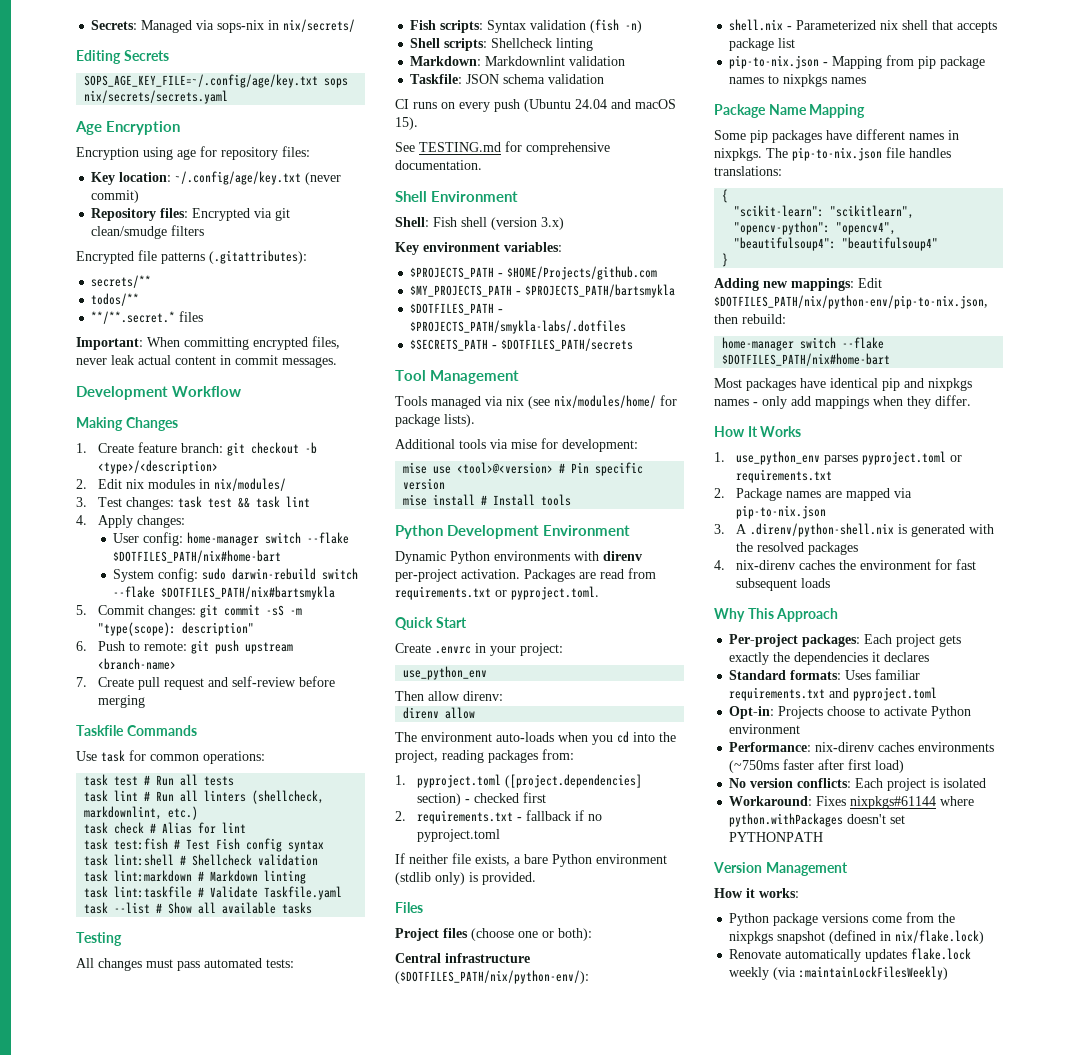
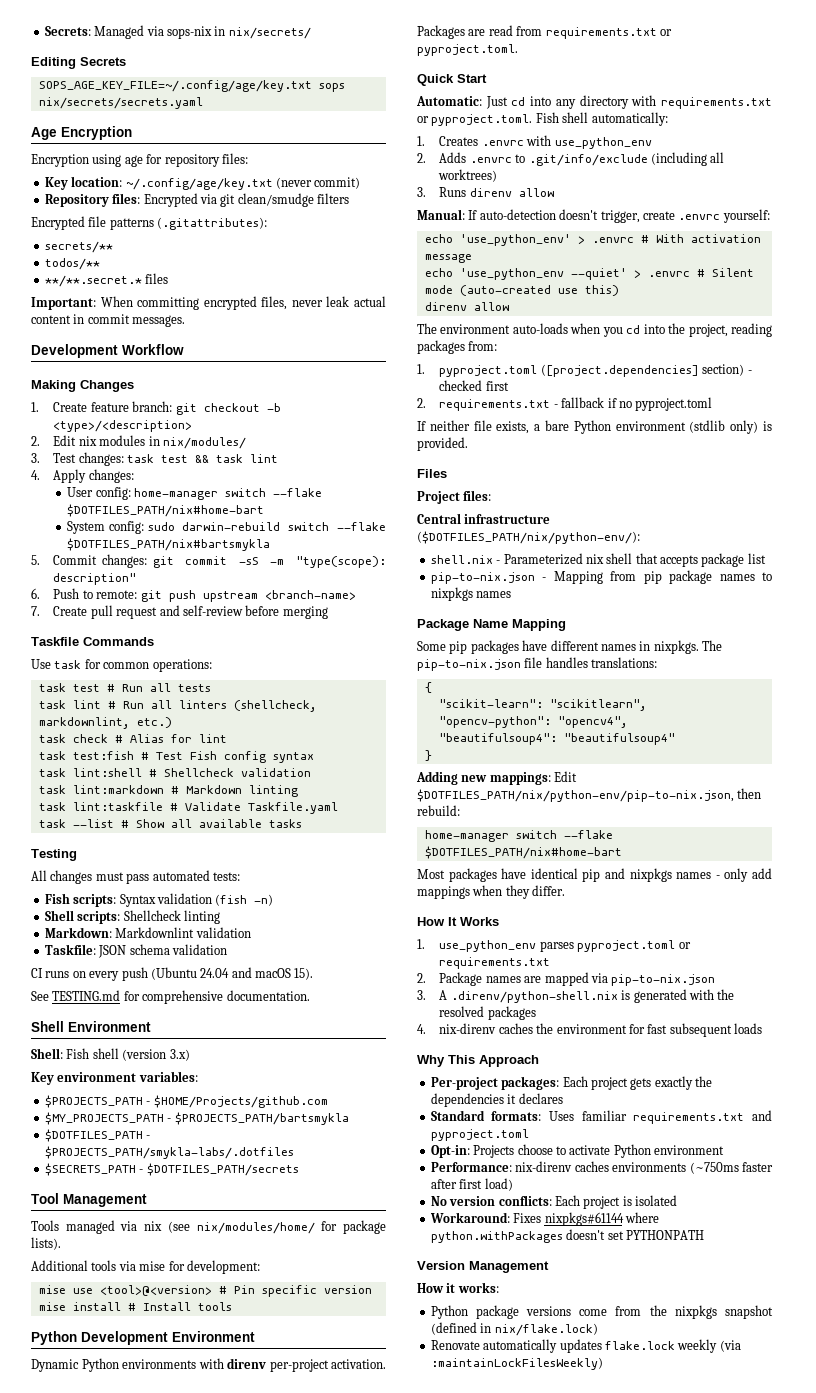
- Create .envrc in your project:
- use_python_env
- Then allow direnv:
+ Automatic: Just cd into any directory with requirements.txt or pyproject.toml. Fish shell automatically:
+ 1. Creates .envrc with use_python_env
+ 2. Adds .envrc to .git/info/exclude (including all worktrees)
+ 3. Runs direnv allow
+ Manual: If auto-detection doesn't trigger, create .envrc yourself:
+ echo 'use_python_env' > .envrc # With activation message
+ echo 'use_python_env --quiet' > .envrc # Silent mode (auto-created use this)
- Project files (choose one or both):
+ Project files:

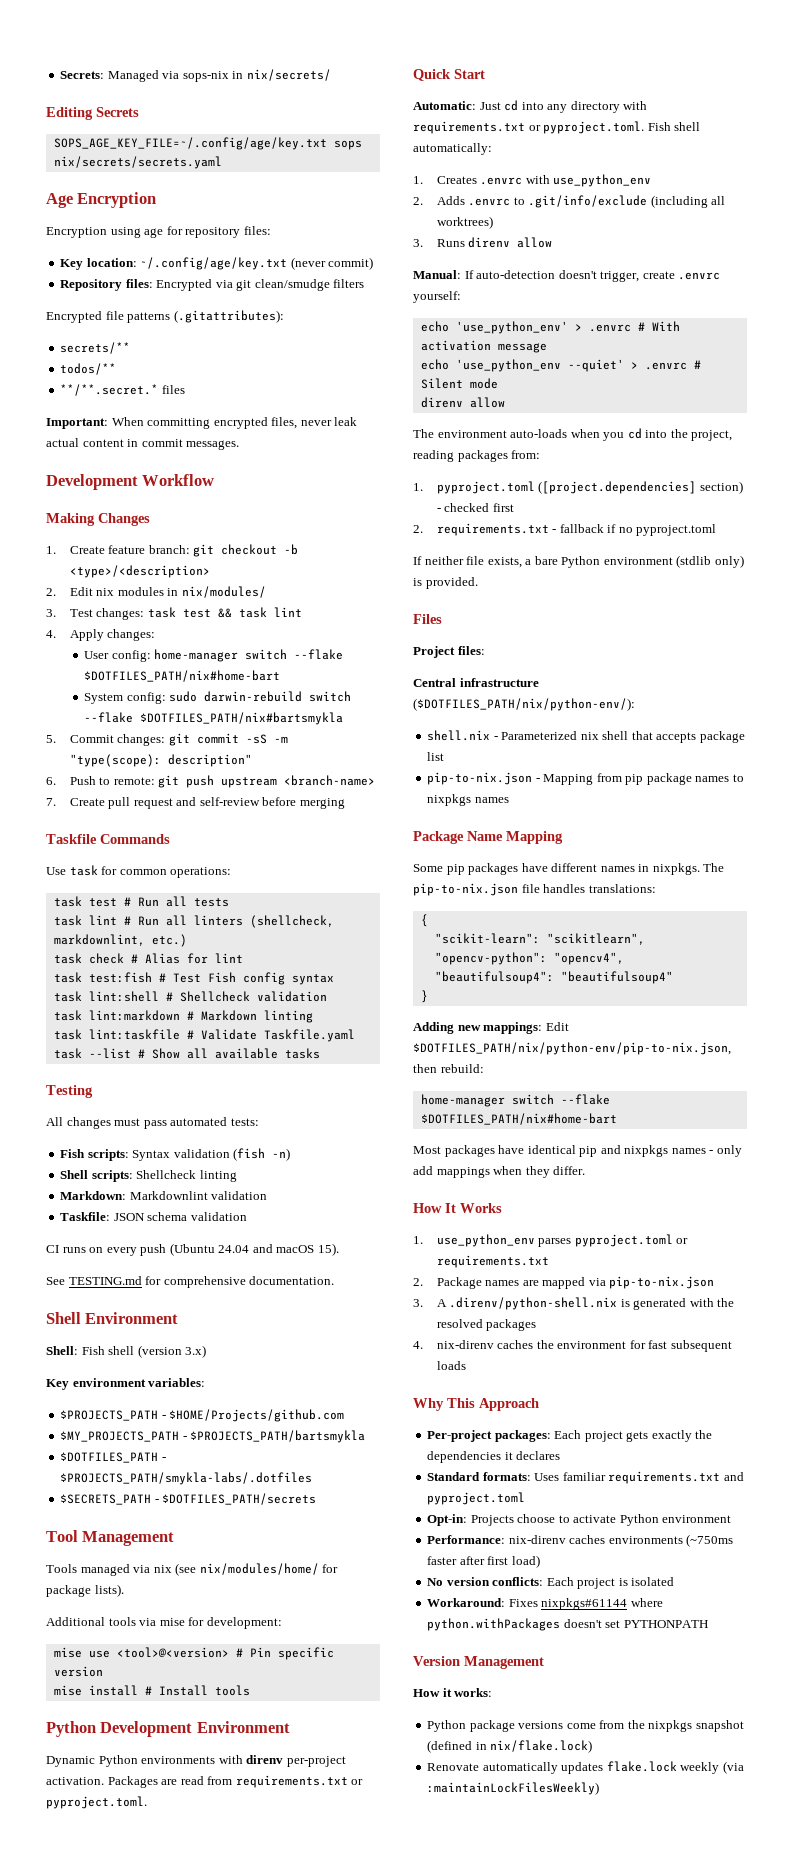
- echo 'use_python_env --quiet' > .envrc # Silent mode (auto-created use this)
+ echo 'use_python_env --quiet' > .envrc # Silent mode

